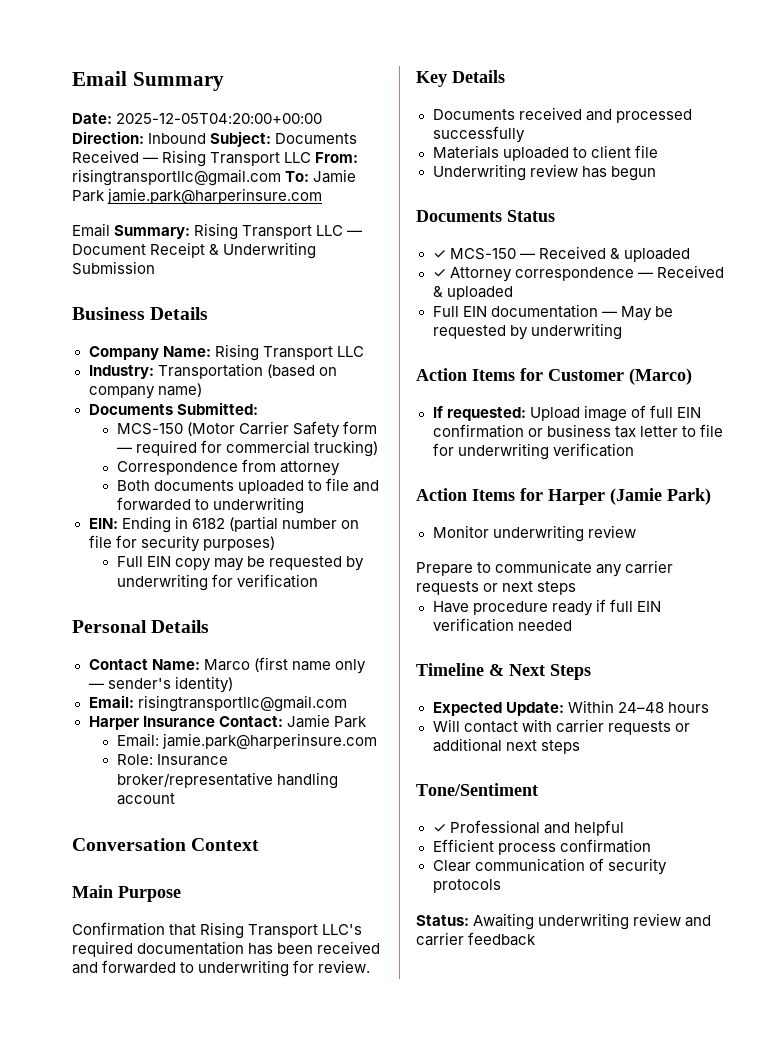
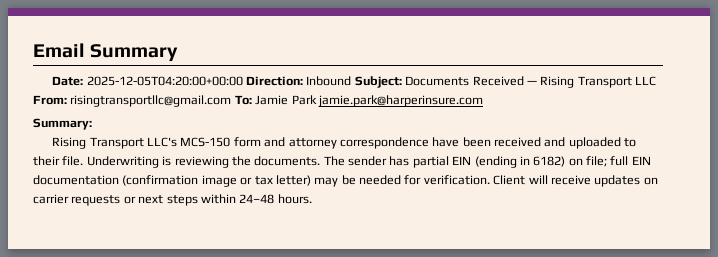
- Email Summary: Rising Transport LLC — Document Receipt & Underwriting Submission
- Business Details
- Company Name: Rising Transport LLC
- Industry: Transportation (based on company name)
- Documents Submitted:
- MCS-150 (Motor Carrier Safety form — required for commercial trucking)
- Correspondence from attorney
- Both documents uploaded to file and forwarded to underwriting
- EIN: Ending in 6182 (partial number on file for security purposes)
- Full EIN copy may be requested by underwriting for verification
- Personal Details
- Contact Name: Marco (first name only — sender's identity)
- Email: risingtransportllc@gmail.com
- Harper Insurance Contact: Jamie Park
- Email: jamie.park@harperinsure.com
- Role: Insurance broker/representative handling account
- Conversation Context
- Main Purpose
- Confirmation that Rising Transport LLC's required documentation has been received and forwarded to underwriting for review.
- Key Details
- Documents received and processed successfully
- Materials uploaded to client file
- Underwriting review has begun
- Documents Status
- ✓ MCS-150 — Received & uploaded
- ✓ Attorney correspondence — Received & uploaded
- Full EIN documentation — May be requested by underwriting
- Action Items for Customer (Marco)
- If requested: Upload image of full EIN confirmation or business tax letter to file for underwriting verification
- Action Items for Harper (Jamie Park)
- Monitor underwriting review
- Prepare to communicate any carrier requests or next steps
- Have procedure ready if full EIN verification needed
- Timeline & Next Steps
- Expected Update: Within 24–48 hours
- Will contact with carrier requests or additional next steps
- Tone/Sentiment
- ✓ Professional and helpful
- Efficient process confirmation
- Clear communication of security protocols
- Status: Awaiting underwriting review and carrier feedback
+ Summary:
+ Rising Transport LLC's MCS-150 form and attorney correspondence have been received and uploaded to their file. Underwriting is reviewing the documents. The sender has partial EIN (ending in 6182) on file; full EIN documentation (confirmation image or tax letter) may be needed for verification. Client will receive updates on carrier requests or next steps within 24–48 hours.

